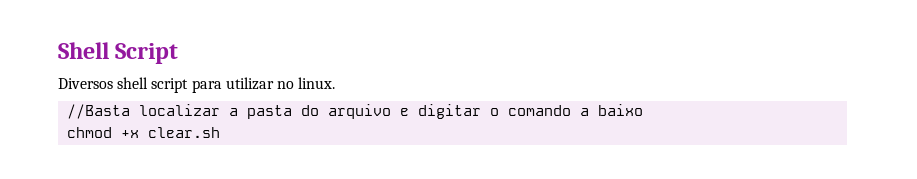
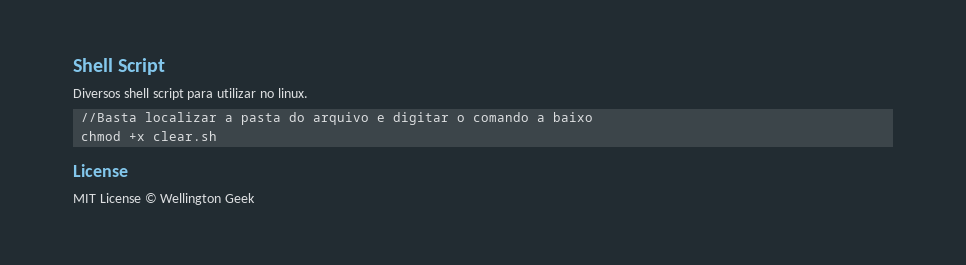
  chmod +x clear.sh
+ License
+ MIT License © Wellington Geek

